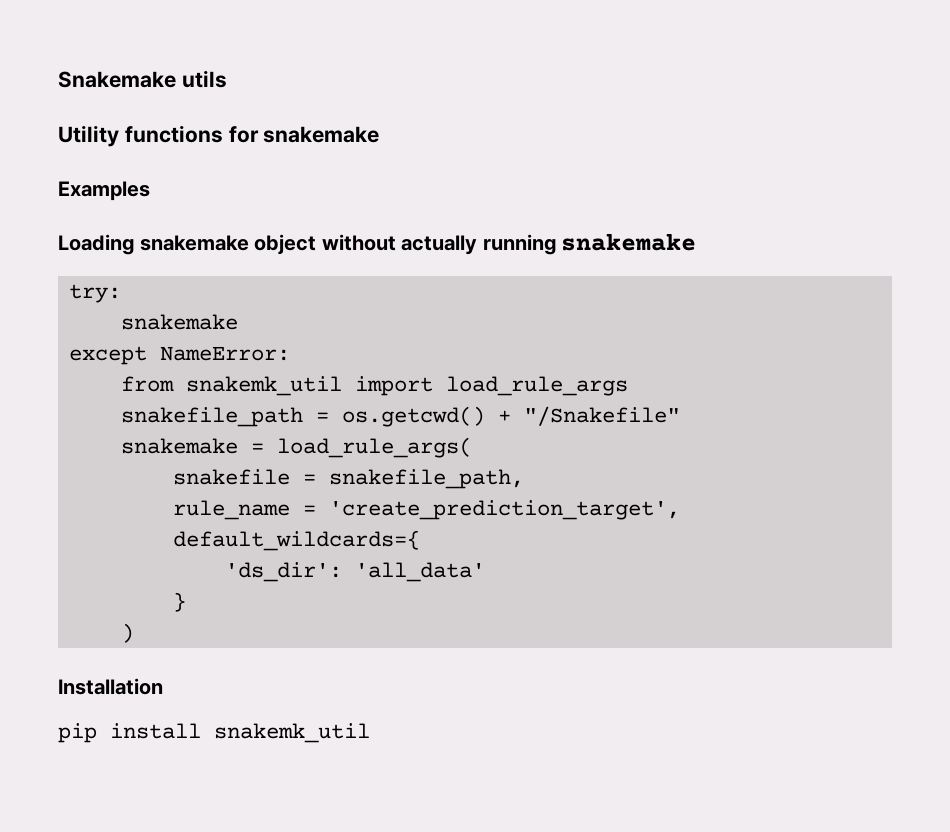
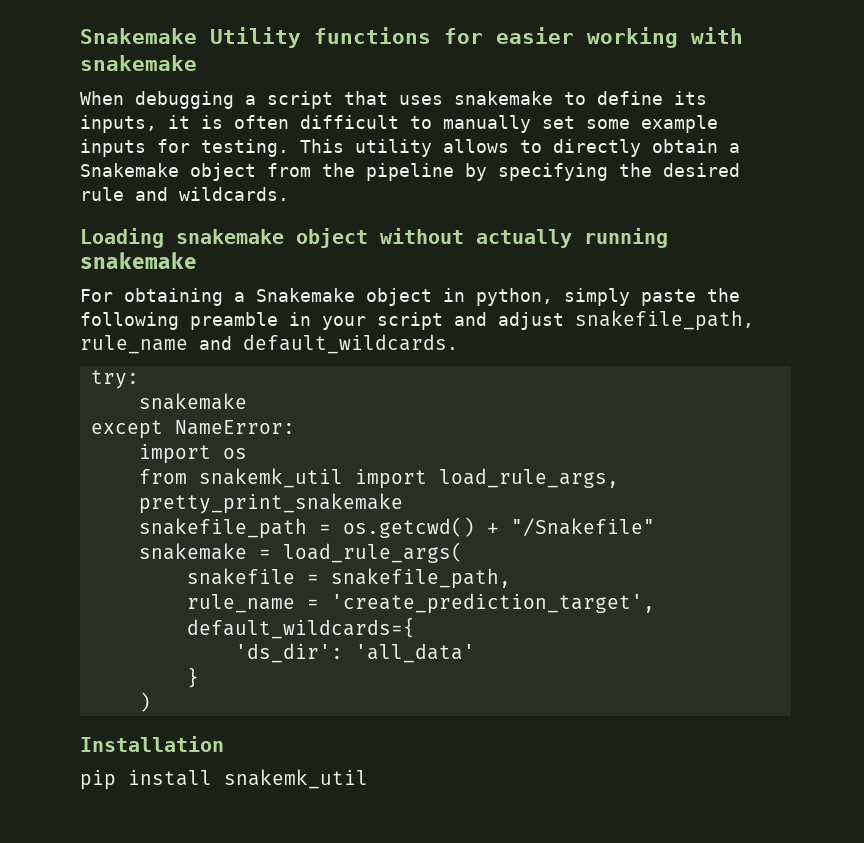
- Snakemake utils
- Utility functions for snakemake
- Examples
+ Snakemake Utility functions for easier working with snakemake
+ When debugging a script that uses snakemake to define its inputs, it is often difficult to manually set some example inputs for testing. This utility allows to directly obtain a Snakemake object from the pipeline by specifying the desired rule and wildcards.
+ For obtaining a Snakemake object in python, simply paste the following preamble in your script and adjust snakefile_path, rule_name and default_wildcards.
+ import os
- from snakemk_util import load_rule_args
+ from snakemk_util import load_rule_args, pretty_print_snakemake

